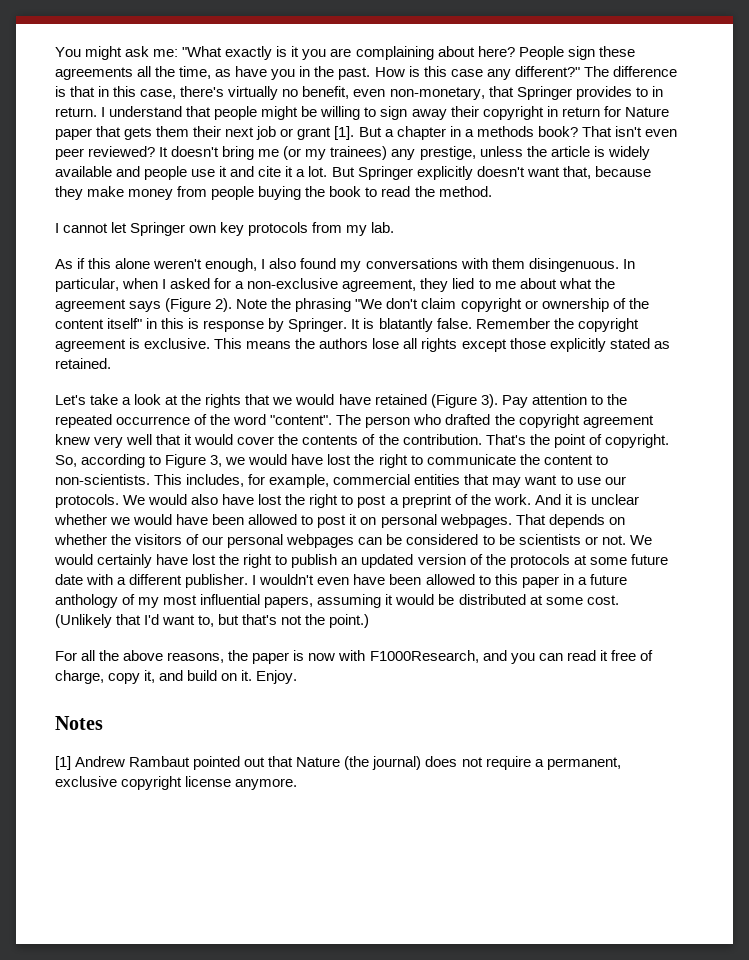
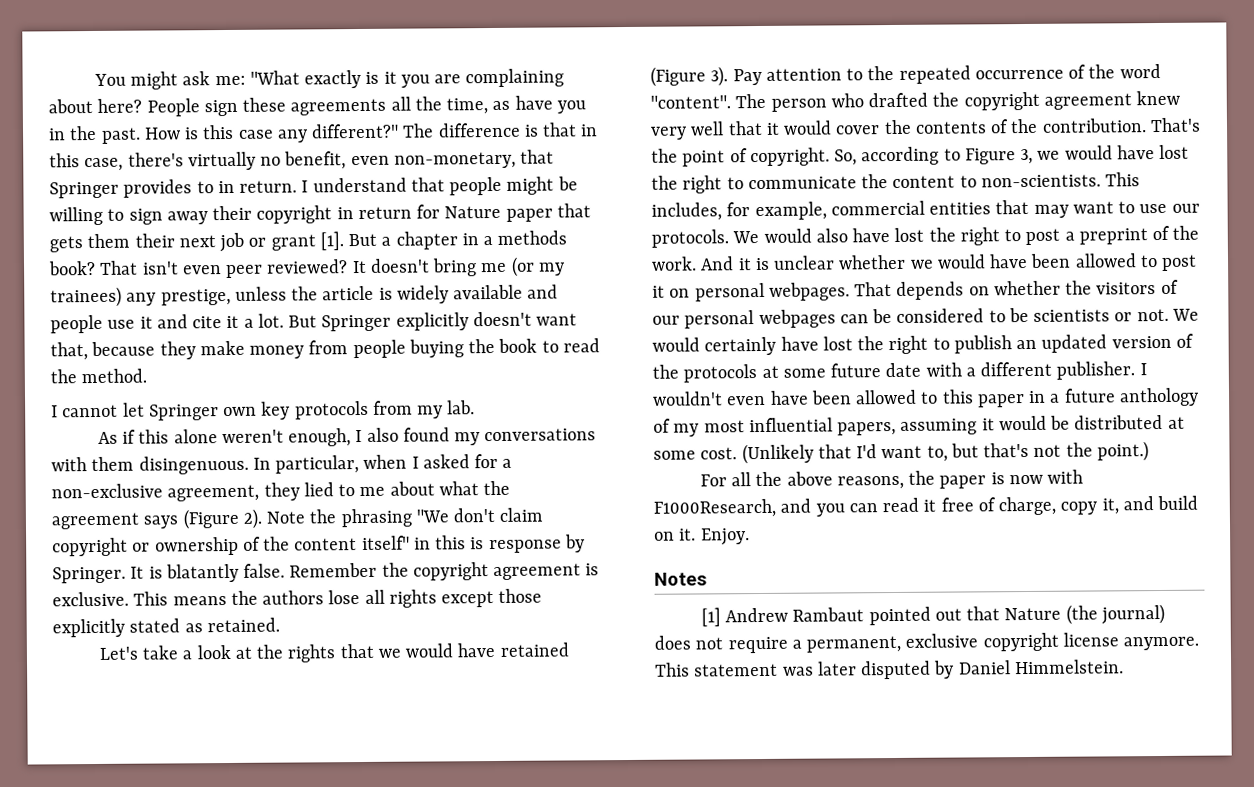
+ This statement was later disputed by Daniel Himmelstein.

